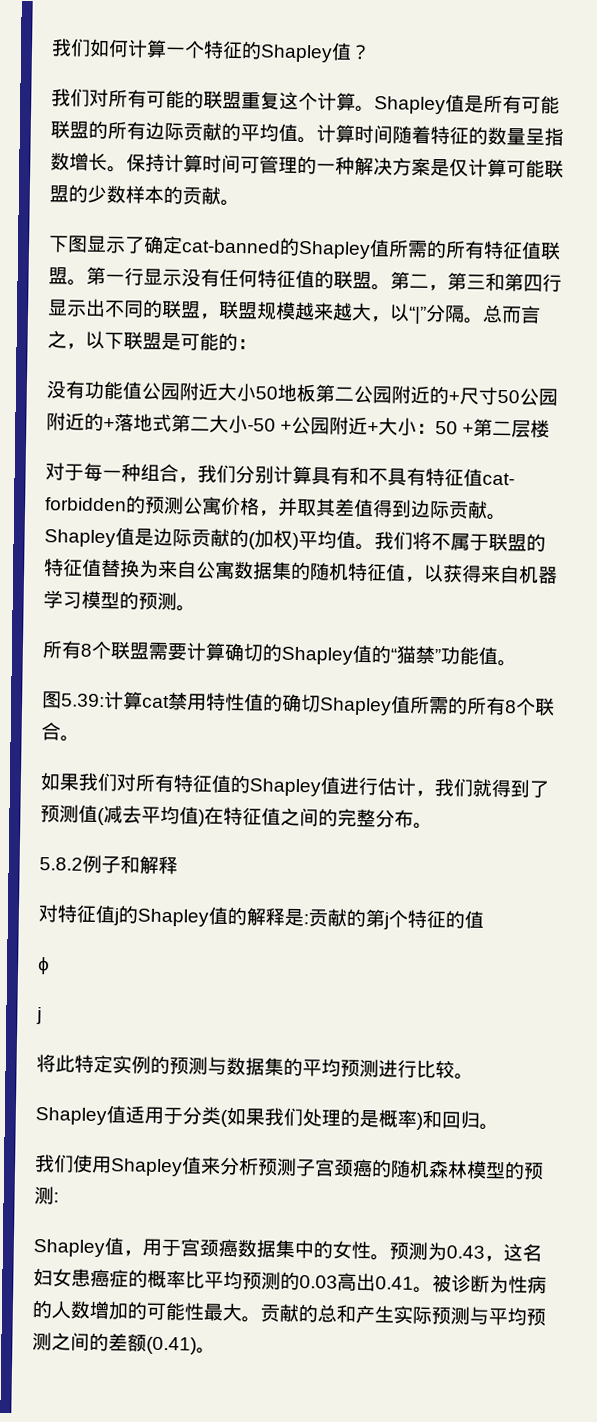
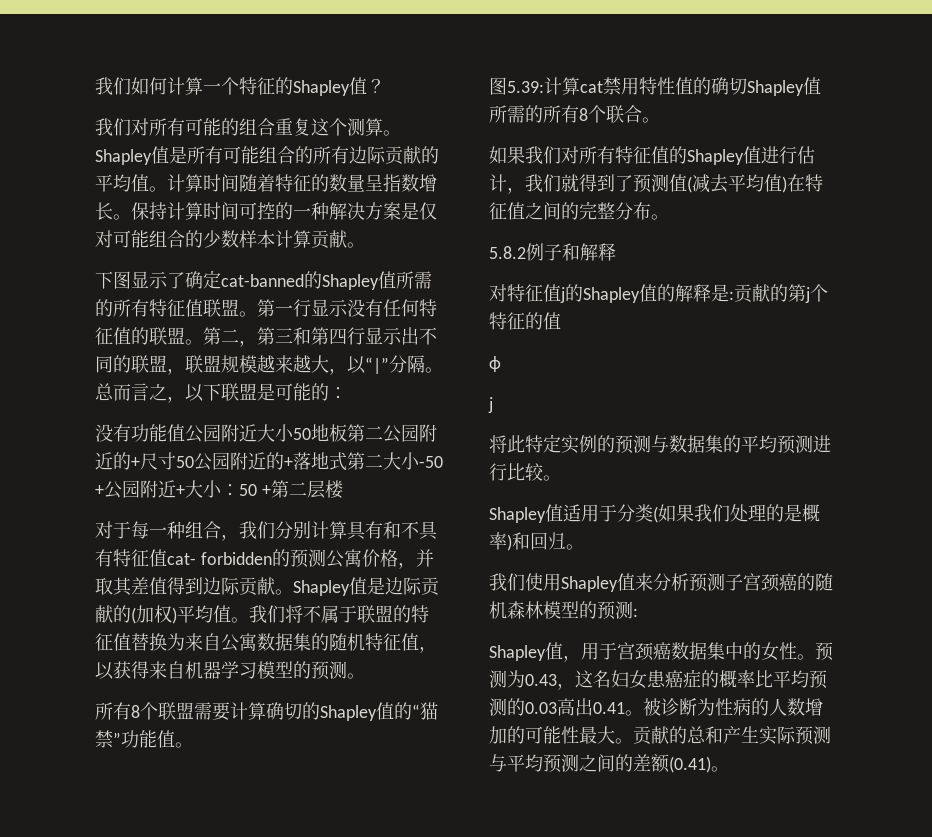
- 我们对所有可能的联盟重复这个计算。
+ 我们对所有可能的组合重复这个测算。
- Shapley值是所有可能联盟的所有边际贡献的平均值。
+ Shapley值是所有可能组合的所有边际贡献的平均值。
- 保持计算时间可管理的一种解决方案是仅计算可能联盟的少数样本的贡献。
+ 保持计算时间可控的一种解决方案是仅对可能组合的少数样本计算贡献。

